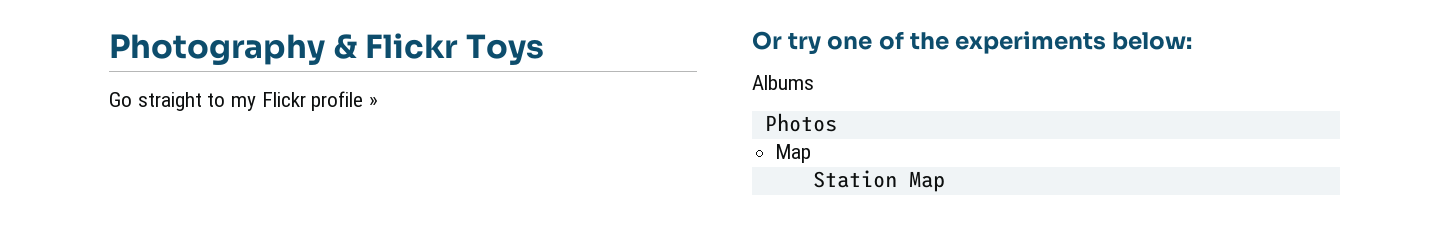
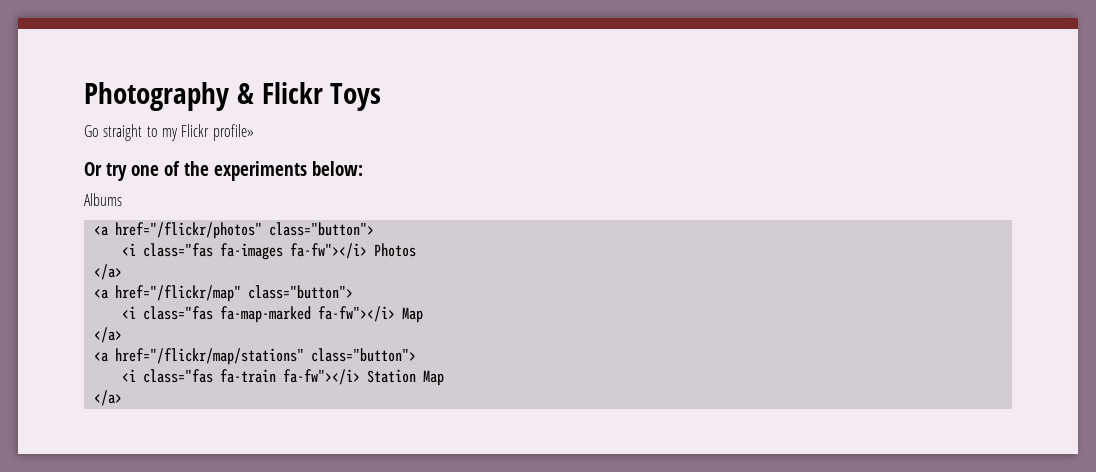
- Go straight to my Flickr profile »
+ Go straight to my Flickr profile»
- Photos
- Map
- Station Map
+ <a href="/flickr/photos" class="button">
+ <i class="fas fa-images fa-fw"></i> Photos
+ </a>
+ <a href="/flickr/map" class="button">
+ <i class="fas fa-map-marked fa-fw"></i> Map
+ </a>
+ <a href="/flickr/map/stations" class="button">
+ <i class="fas fa-train fa-fw"></i> Station Map
+ </a>

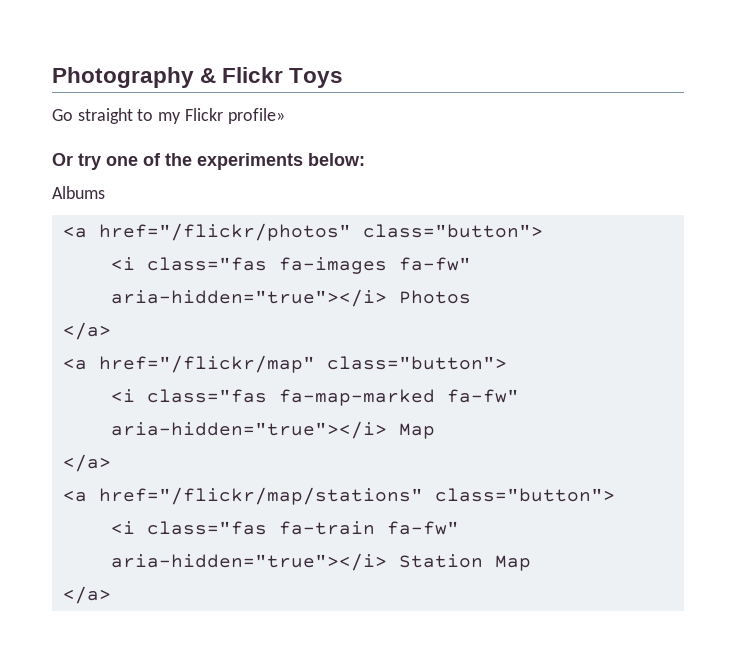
- <i class="fas fa-images fa-fw"></i> Photos
+ <i class="fas fa-images fa-fw" aria-hidden="true"></i> Photos
- <i class="fas fa-map-marked fa-fw"></i> Map
+ <i class="fas fa-map-marked fa-fw" aria-hidden="true"></i> Map
- <i class="fas fa-train fa-fw"></i> Station Map
+ <i class="fas fa-train fa-fw" aria-hidden="true"></i> Station Map

